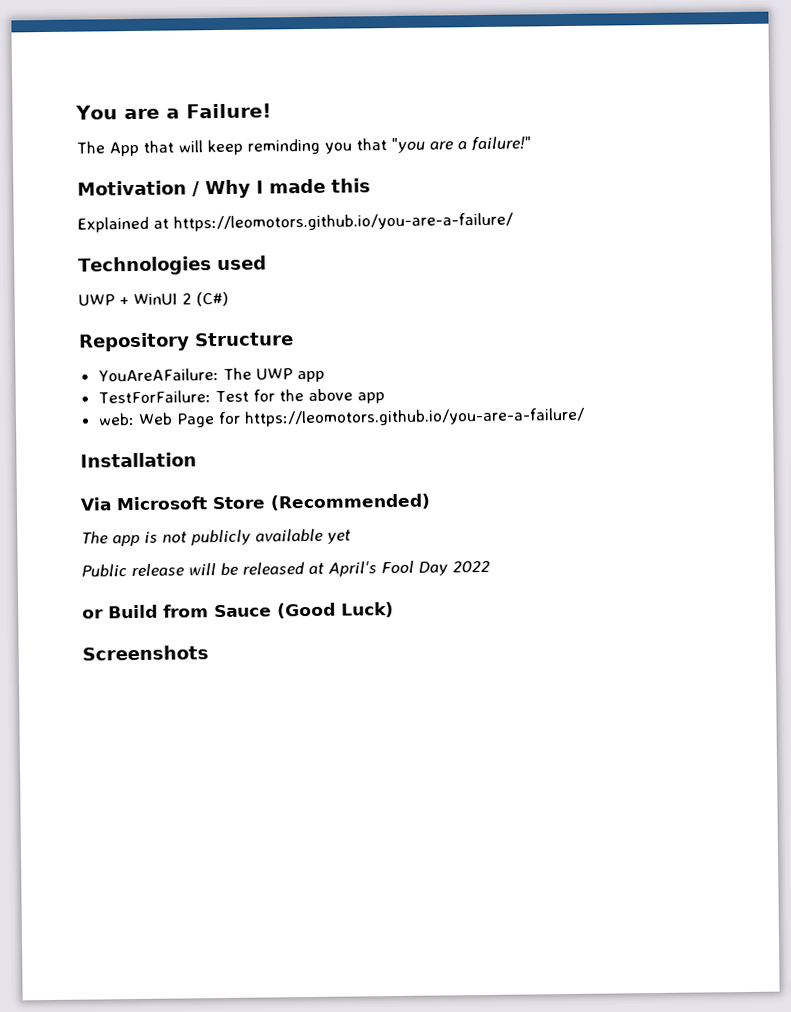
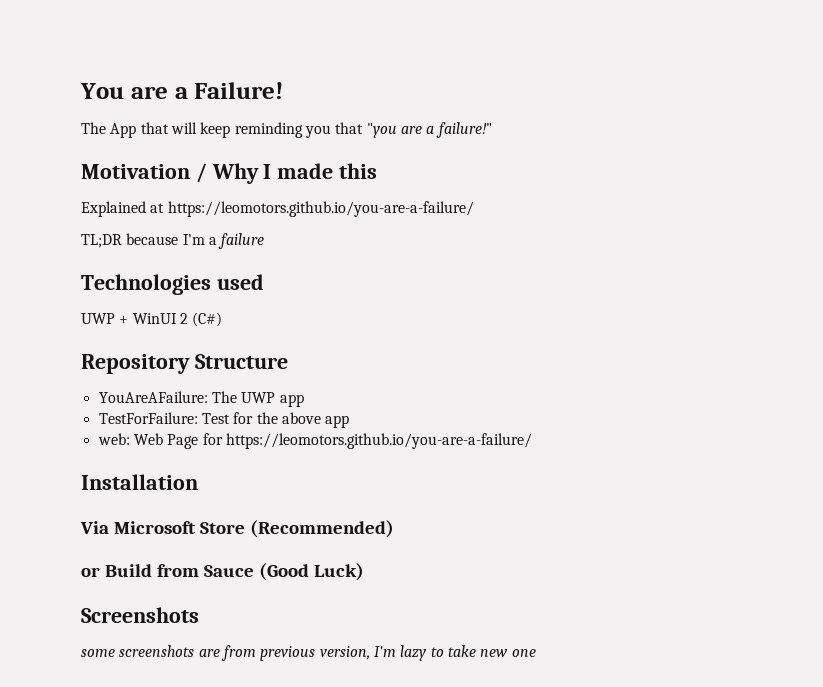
+ TL;DR because I'm a failure
- The app is not publicly available yet
- Public release will be released at April's Fool Day 2022
+ some screenshots are from previous version, I'm lazy to take new one

